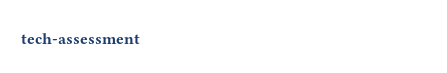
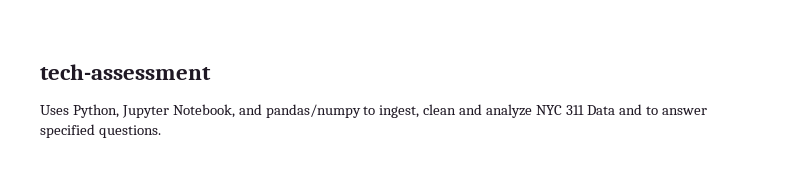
+ Uses Python, Jupyter Notebook, and pandas/numpy to ingest, clean and analyze NYC 311 Data and to answer specified questions.

